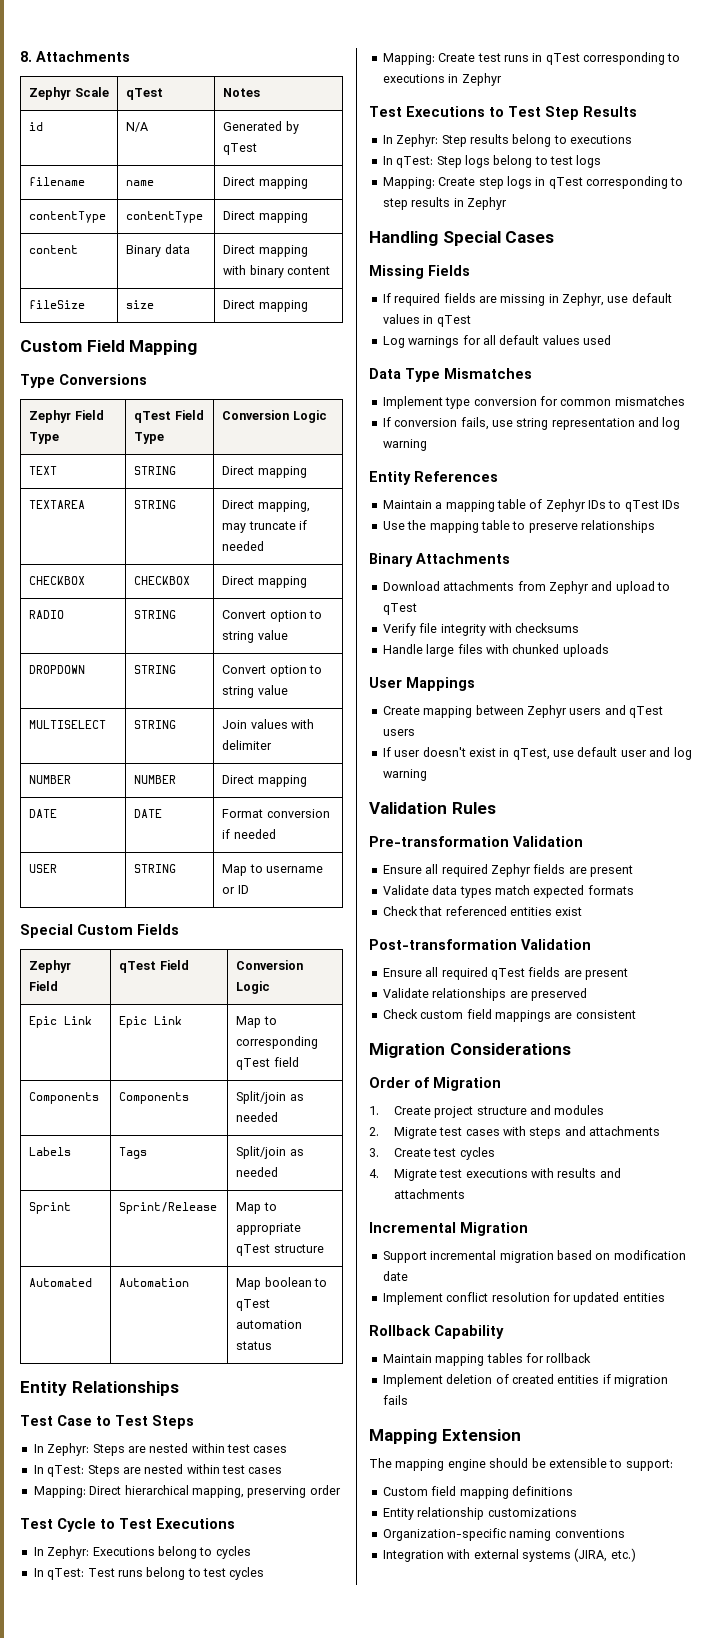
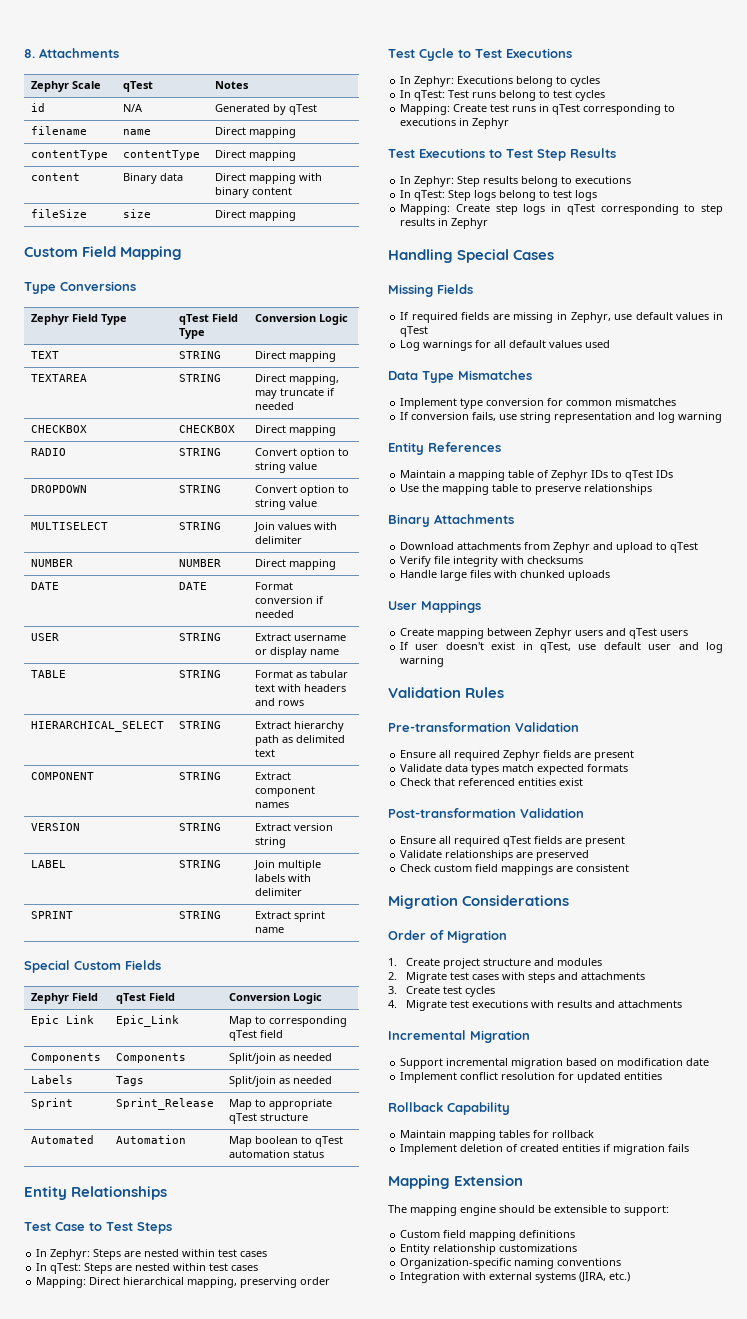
- USER | STRING | Map to username or ID
+ USER | STRING | Extract username or display name
+ TABLE | STRING | Format as tabular text with headers and rows
+ HIERARCHICAL_SELECT | STRING | Extract hierarchy path as delimited text
+ COMPONENT | STRING | Extract component names
+ VERSION | STRING | Extract version string
+ LABEL | STRING | Join multiple labels with delimiter
+ SPRINT | STRING | Extract sprint name
- Epic Link | Epic Link | Map to corresponding qTest field
+ Epic Link | Epic_Link | Map to corresponding qTest field
- Sprint | Sprint/Release | Map to appropriate qTest structure
+ Sprint | Sprint_Release | Map to appropriate qTest structure

